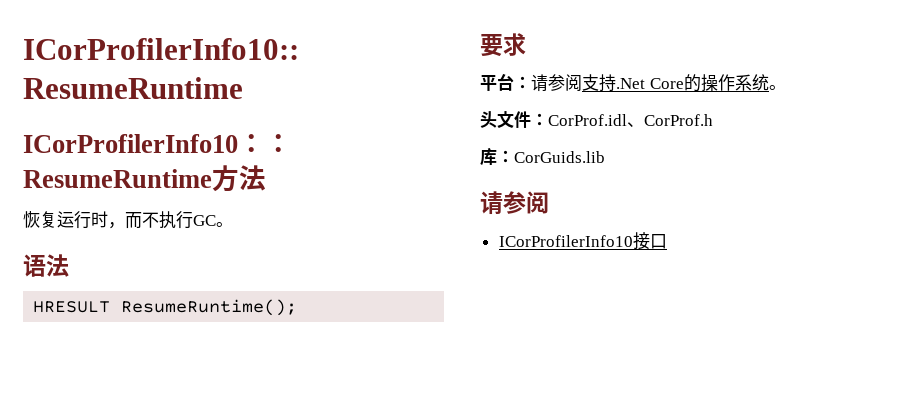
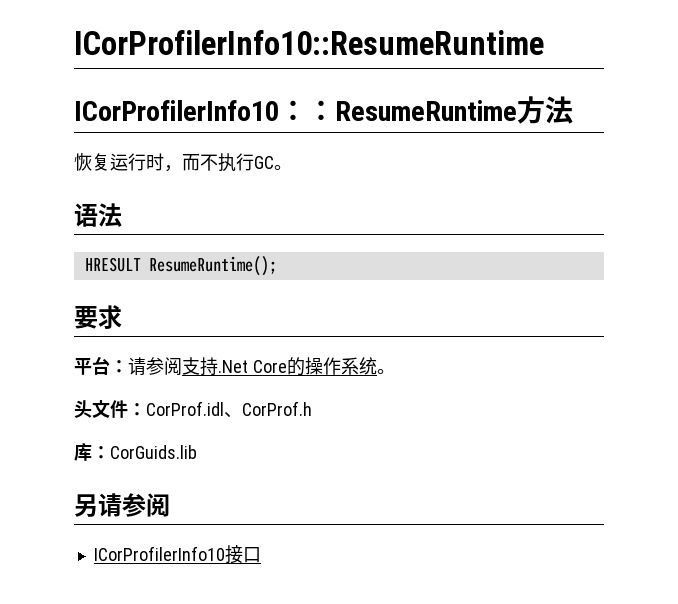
  库：CorGuids.lib
- 请参阅
+ 另请参阅

